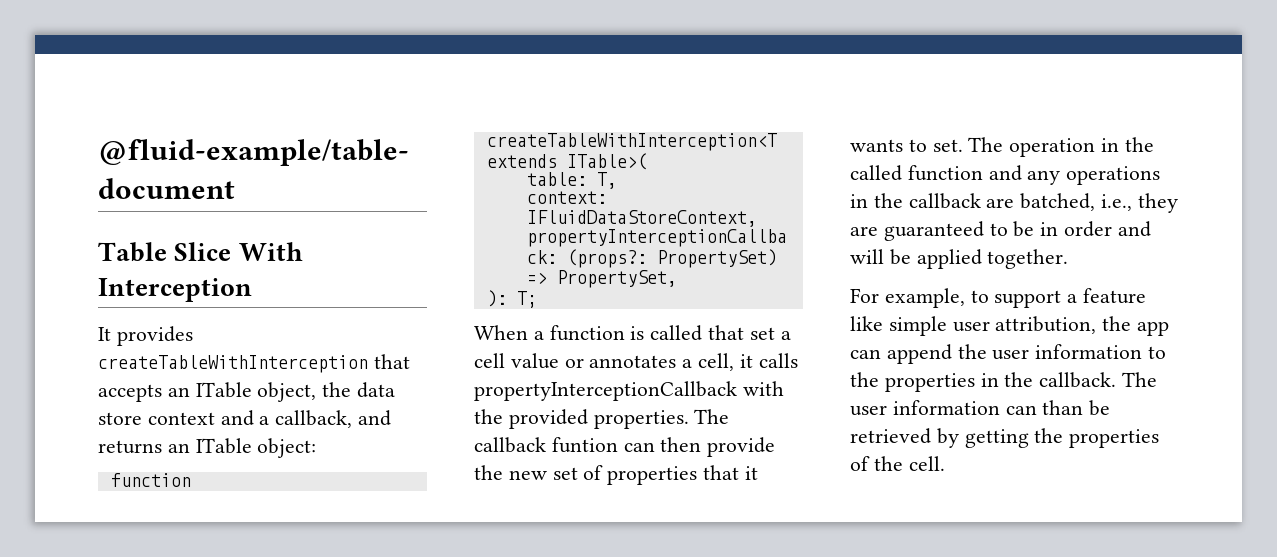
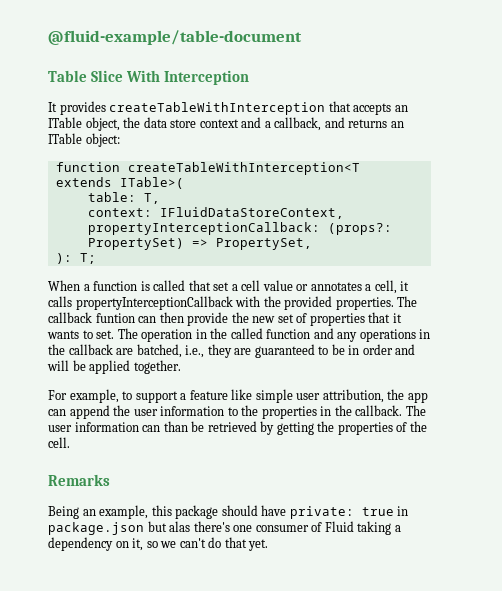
+ Remarks
+ Being an example, this package should have private: true in package.json but alas there's one consumer of Fluid taking a dependency on it, so we can't do that yet.

